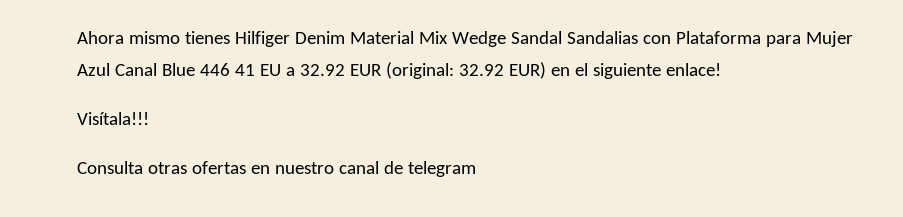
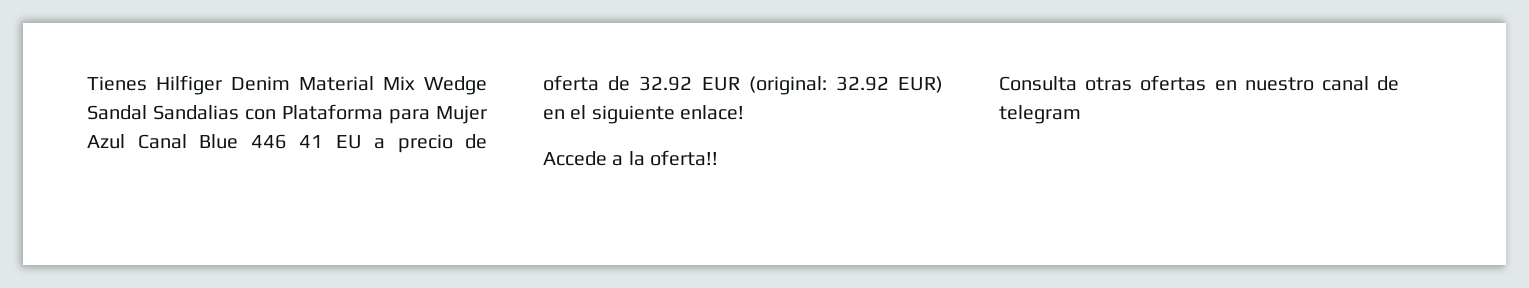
- Ahora mismo tienes Hilfiger Denim Material Mix Wedge Sandal Sandalias con Plataforma para Mujer Azul Canal Blue 446 41 EU a 32.92 EUR (original: 32.92 EUR) en el siguiente enlace!
+ Tienes Hilfiger Denim Material Mix Wedge Sandal Sandalias con Plataforma para Mujer Azul Canal Blue 446 41 EU a precio de oferta de 32.92 EUR (original: 32.92 EUR) en el siguiente enlace!
- Visítala!!!
+ Accede a la oferta!!

